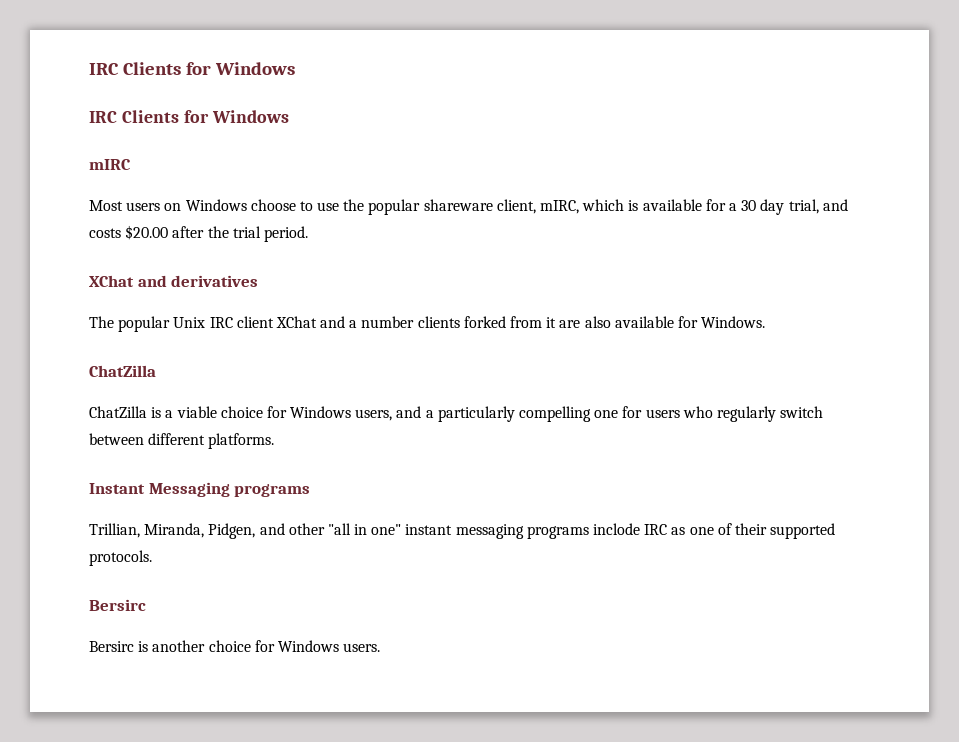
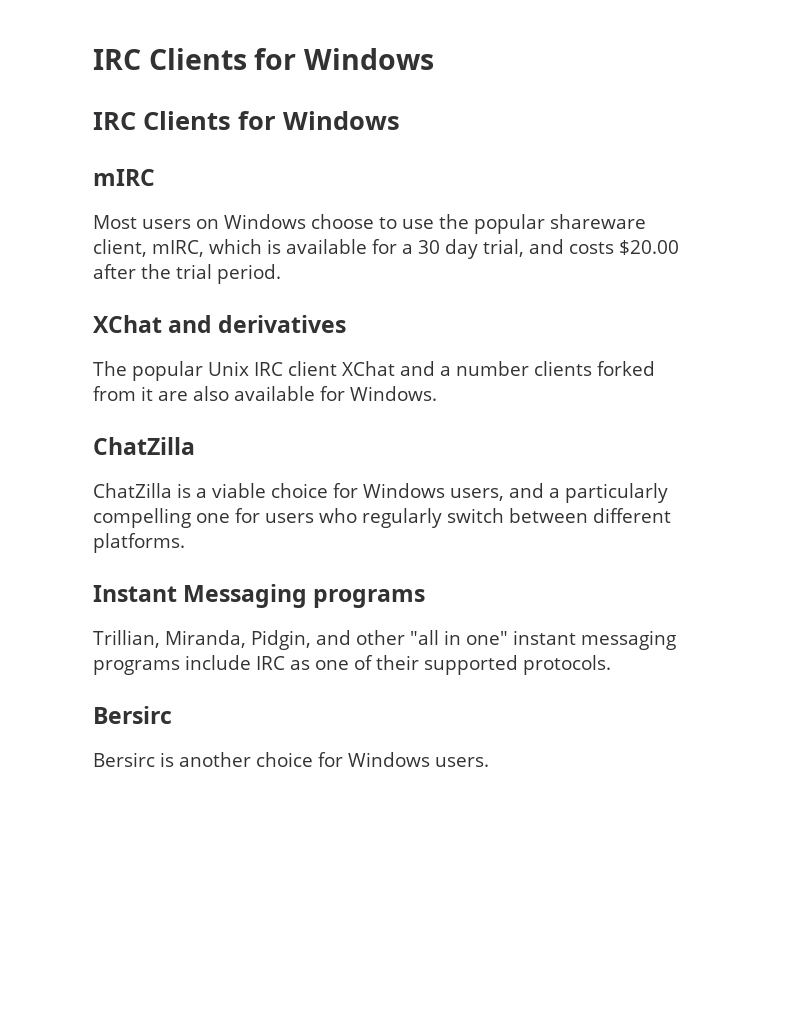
- Trillian, Miranda, Pidgen, and other "all in one" instant messaging programs inclode IRC as one of their supported protocols.
+ Trillian, Miranda, Pidgin, and other "all in one" instant messaging programs include IRC as one of their supported protocols.

